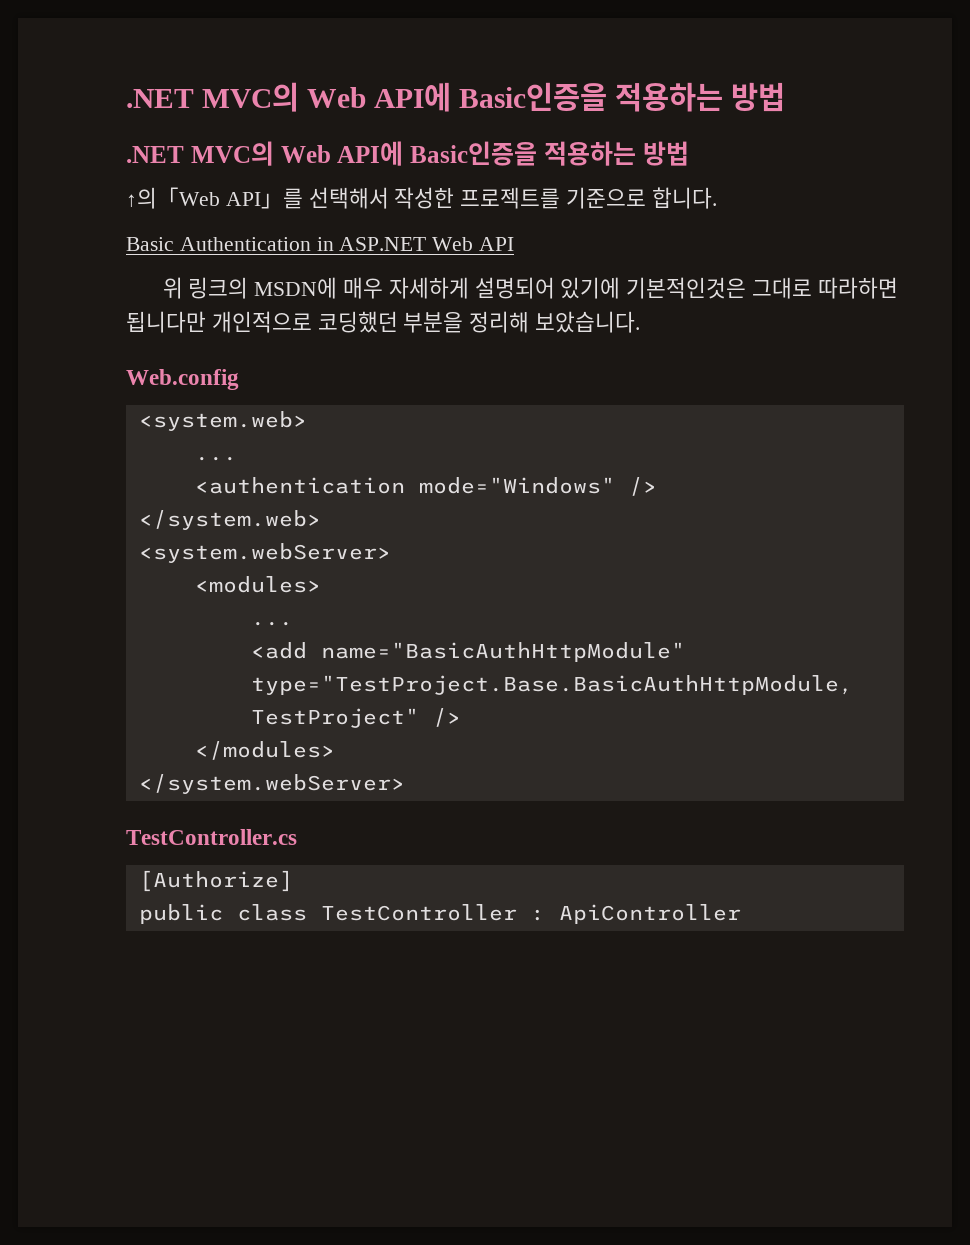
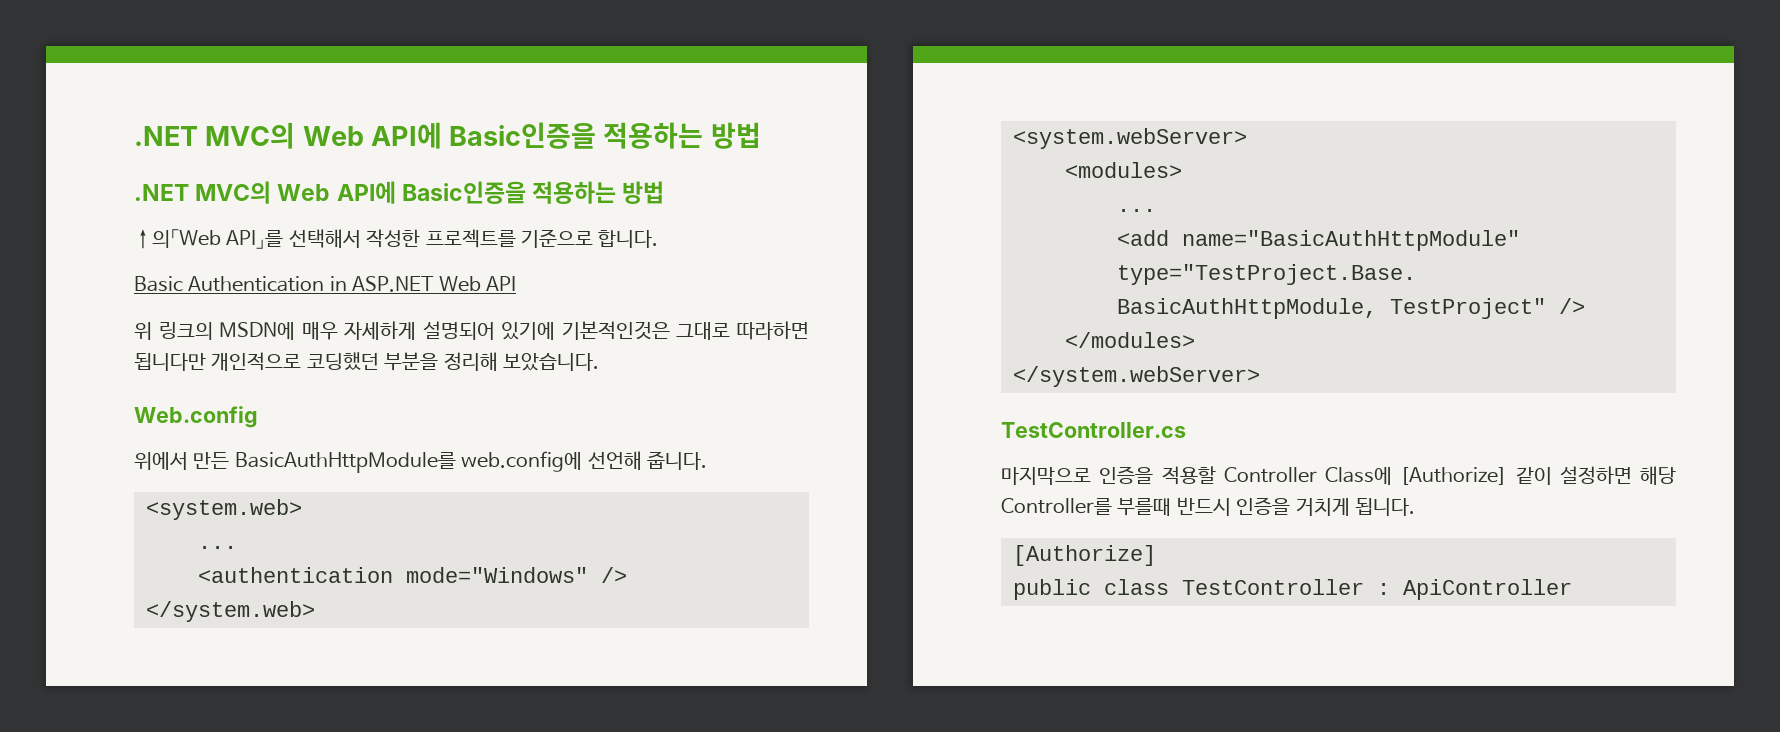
+ 위에서 만든 BasicAuthHttpModule를 web.config에 선언해 줍니다.
+ 마지막으로 인증을 적용할 Controller Class에 [Authorize] 같이 설정하면 해당 Controller를 부를때 반드시 인증을 거치게 됩니다.

